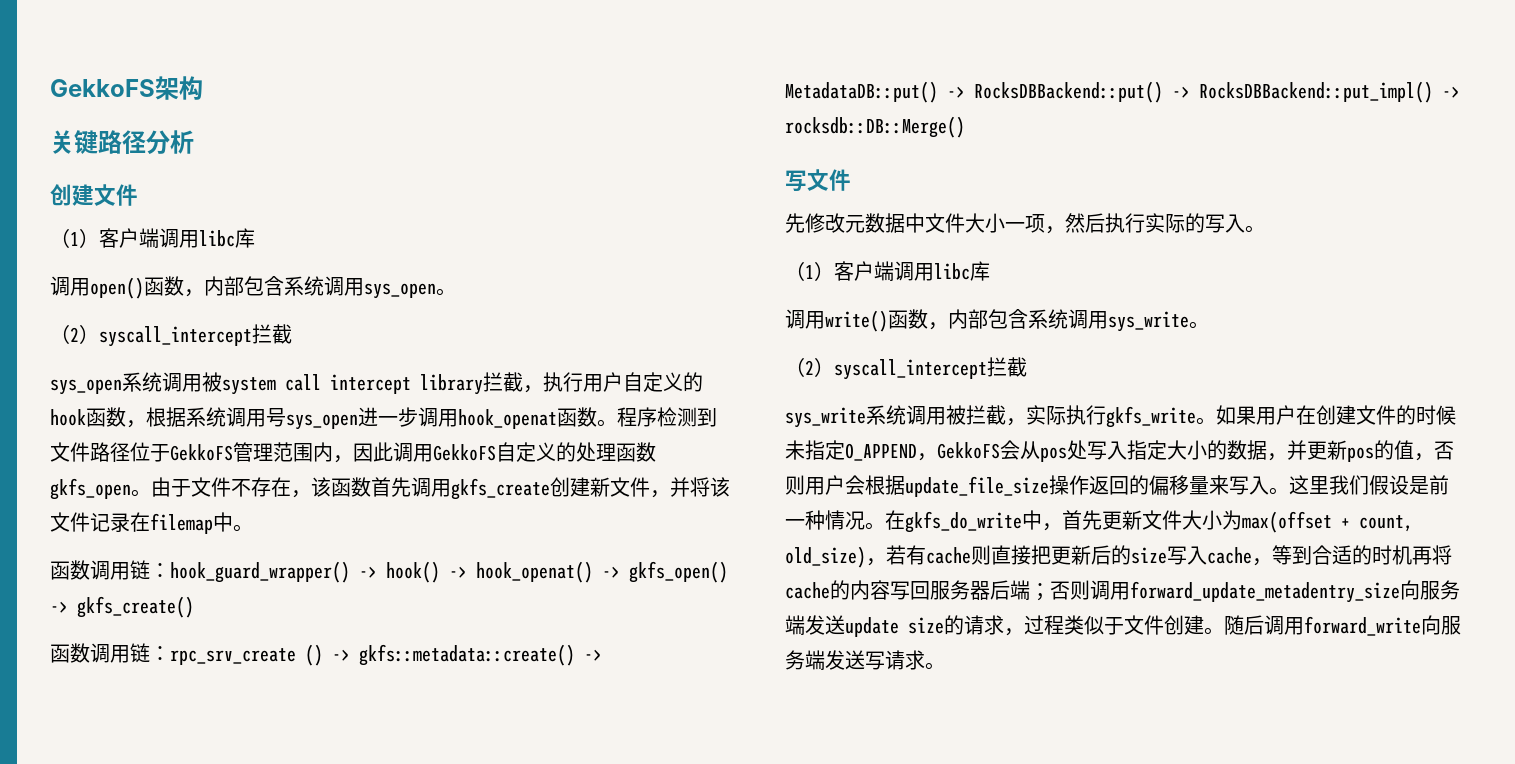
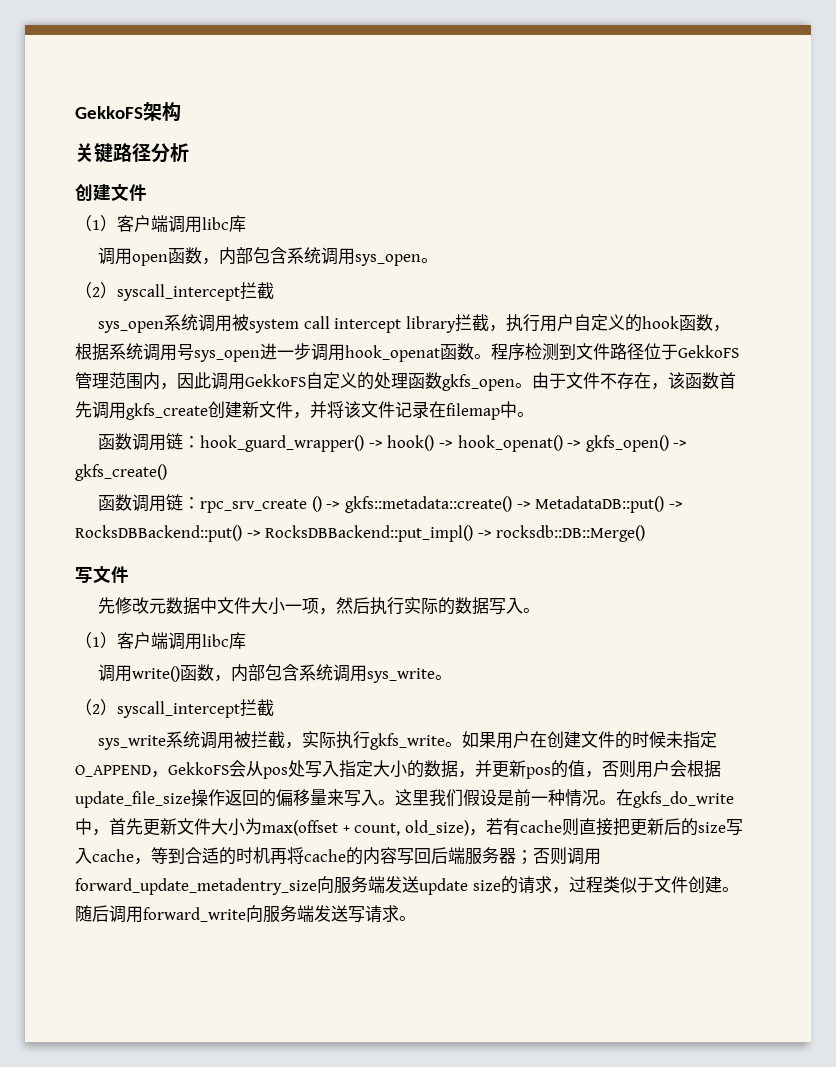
- 调用open()函数，内部包含系统调用sys_open。
+ 调用open函数，内部包含系统调用sys_open。
- 先修改元数据中文件大小一项，然后执行实际的写入。
+ 先修改元数据中文件大小一项，然后执行实际的数据写入。
- 在gkfs_do_write中，首先更新文件大小为max(offset + count, old_size)，若有cache则直接把更新后的size写入cache，等到合适的时机再将cache的内容写回服务器后端；否则调用forward_update_metadentry_size向服务端发送update size的请求，过程类似于文件创建。
+ 在gkfs_do_write中，首先更新文件大小为max(offset + count, old_size)，若有cache则直接把更新后的size写入cache，等到合适的时机再将cache的内容写回后端服务器；否则调用forward_update_metadentry_size向服务端发送update size的请求，过程类似于文件创建。

